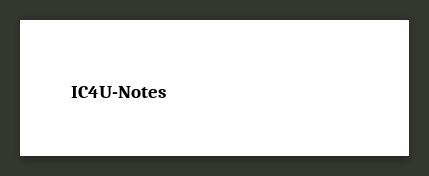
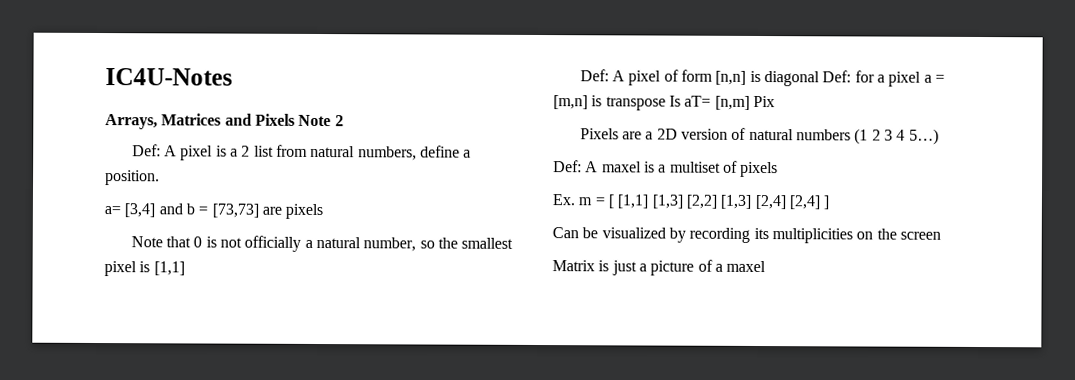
+ Arrays, Matrices and Pixels Note 2
+ Def: A pixel is a 2 list from natural numbers, define a position.
+ a= [3,4] and b = [73,73] are pixels
+ Note that 0 is not officially a natural number, so the smallest pixel is [1,1]
+ Def: A pixel of form [n,n] is diagonal Def: for a pixel a = [m,n] is transpose Is aT= [n,m] Pix
+ Pixels are a 2D version of natural numbers (1 2 3 4 5…)
+ Def: A maxel is a multiset of pixels
+ Ex. m = [ [1,1] [1,3] [2,2] [1,3] [2,4] [2,4] ]
+ Can be visualized by recording its multiplicities on the screen
+ Matrix is just a picture of a maxel

